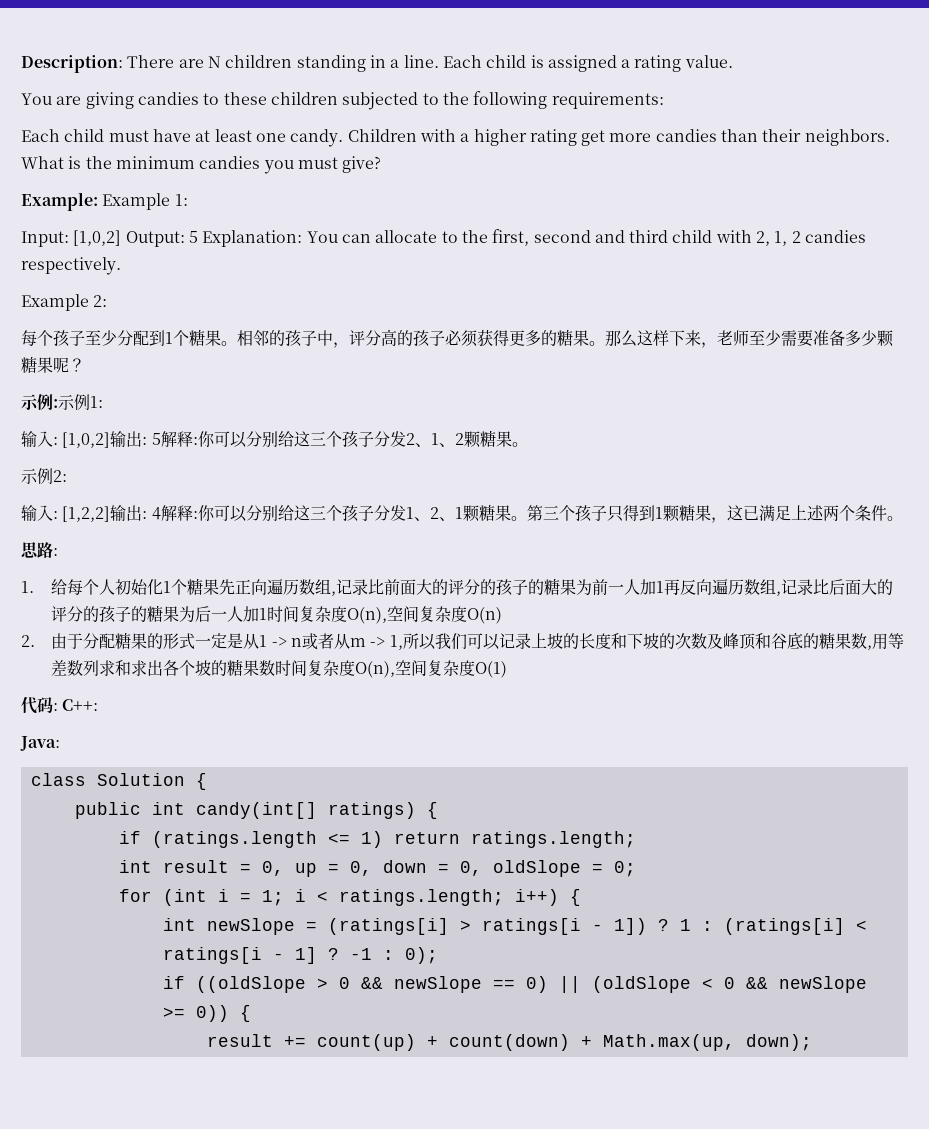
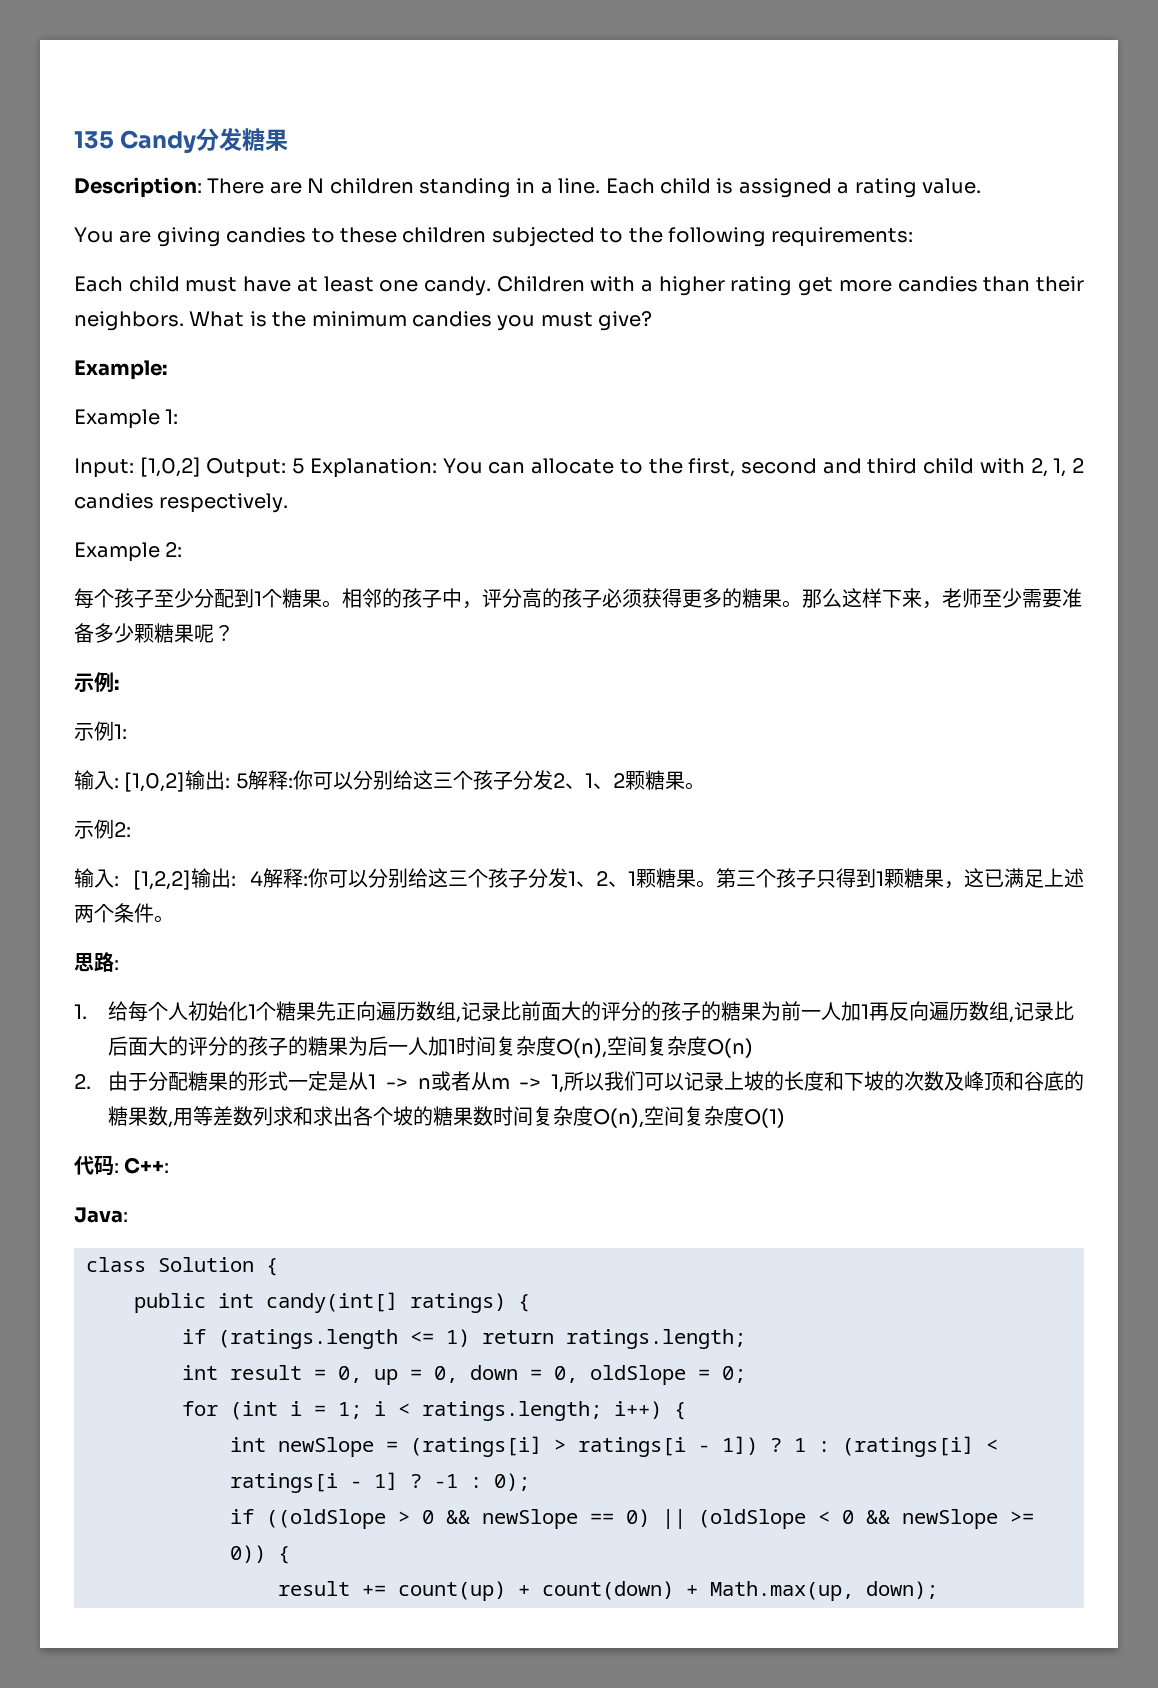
+ 135 Candy分发糖果
- Example: Example 1:
+ Example:
+ Example 1:
- 示例:示例1:
+ 示例:
+ 示例1:

